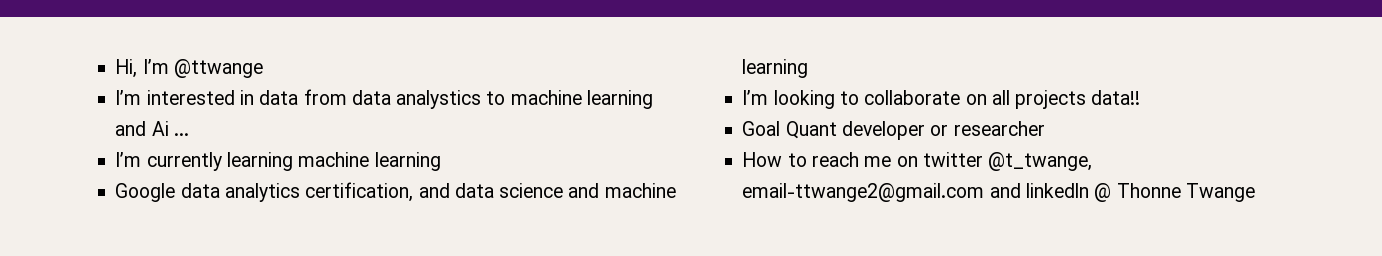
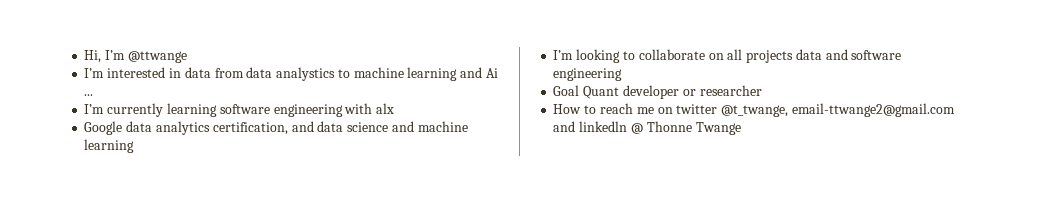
- I’m currently learning machine learning
+ I’m currently learning software engineering with alx
- I’m looking to collaborate on all projects data!!
+ I’m looking to collaborate on all projects data and software engineering

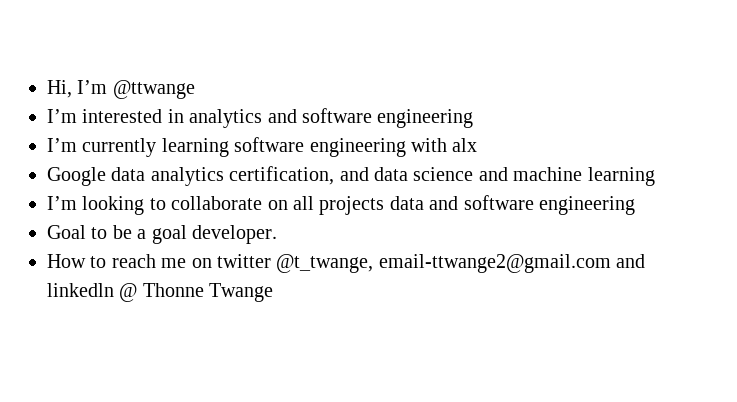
- I’m interested in data from data analystics to machine learning and Ai ...
+ I’m interested in analytics and software engineering
- Goal Quant developer or researcher
+ Goal to be a goal developer.

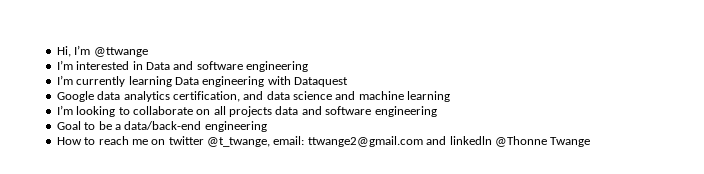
- I’m interested in analytics and software engineering
+ I’m interested in Data and software engineering
- I’m currently learning software engineering with alx
+ I’m currently learning Data engineering with Dataquest
- Goal to be a goal developer.
+ Goal to be a data/back-end engineering
- How to reach me on twitter @t_twange, email-ttwange2@gmail.com and linkedln @ Thonne Twange
+ How to reach me on twitter @t_twange, email: ttwange2@gmail.com and linkedln @Thonne Twange

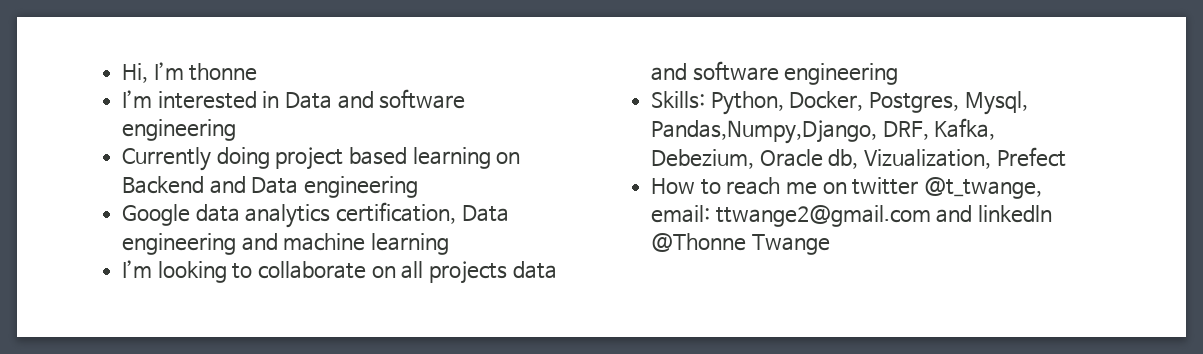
- Hi, I’m @ttwange
+ Hi, I’m thonne
- I’m currently learning Data engineering with Dataquest
+ Currently doing project based learning on Backend and Data engineering
- Google data analytics certification, and data science and machine learning
+ Google data analytics certification, Data engineering and machine learning
- Goal to be a data/back-end engineering
+ Skills: Python, Docker, Postgres, Mysql, Pandas,Numpy,Django, DRF, Kafka, Debezium, Oracle db, Vizualization, Prefect

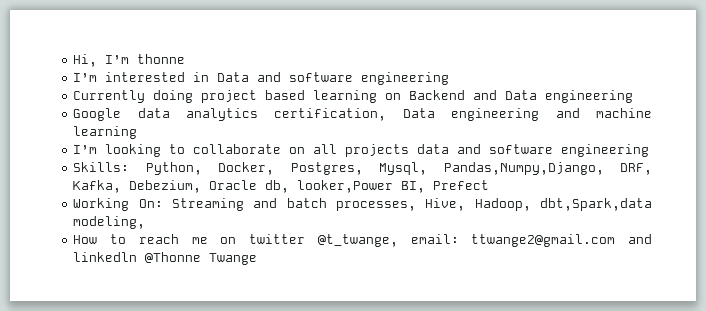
- Skills: Python, Docker, Postgres, Mysql, Pandas,Numpy,Django, DRF, Kafka, Debezium, Oracle db, Vizualization, Prefect
+ Skills: Python, Docker, Postgres, Mysql, Pandas,Numpy,Django, DRF, Kafka, Debezium, Oracle db, looker,Power BI, Prefect
+ Working On: Streaming and batch processes, Hive, Hadoop, dbt,Spark,data modeling,

